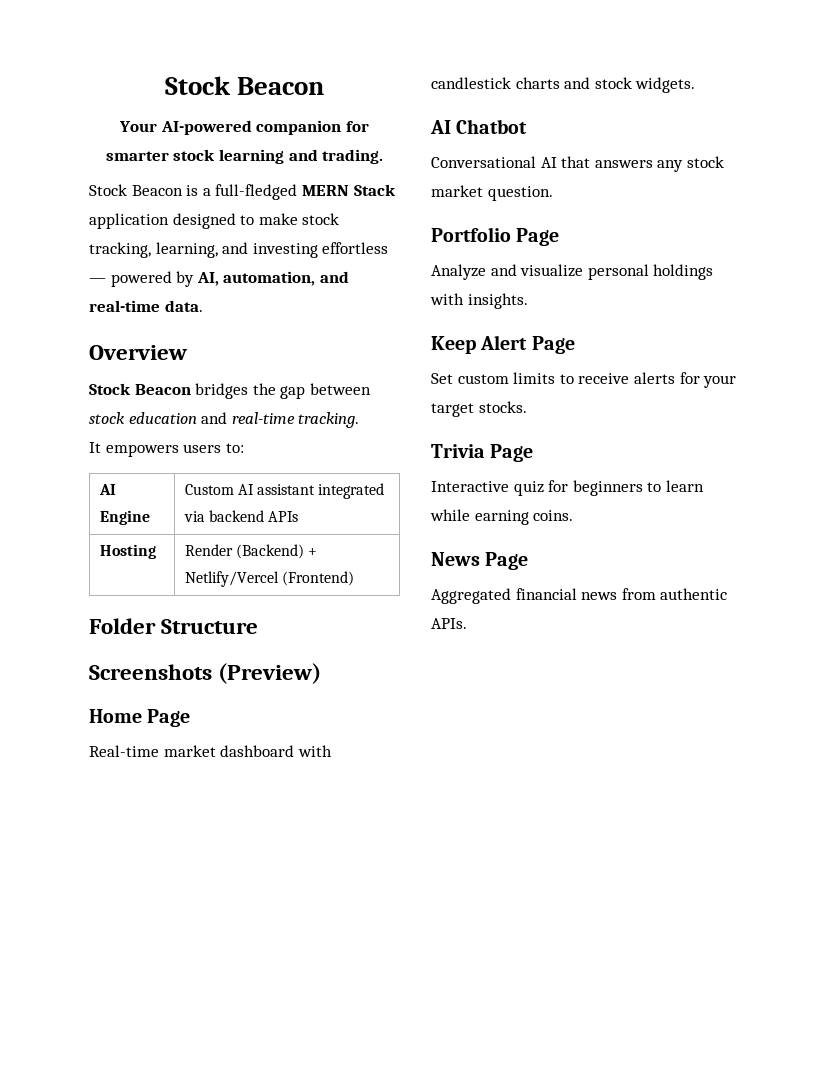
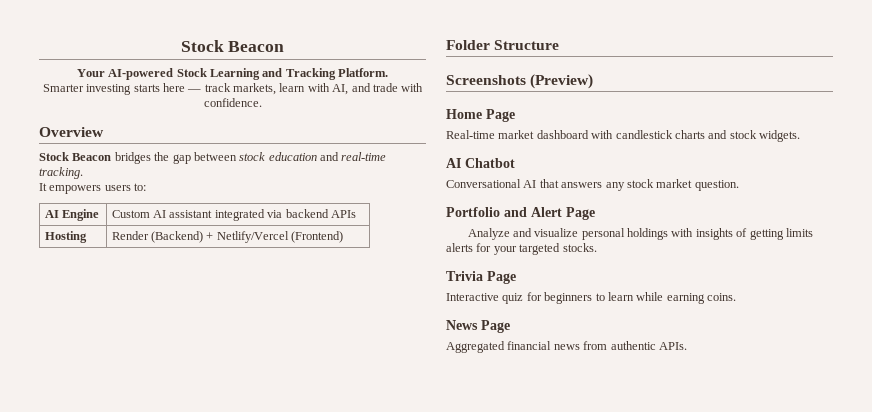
- Your AI-powered companion for smarter stock learning and trading.
- Stock Beacon is a full-fledged MERN Stack application designed to make stock tracking, learning, and investing effortless — powered by AI, automation, and real-time data.
+ Your AI-powered Stock Learning and Tracking Platform.
+ Smarter investing starts here — track markets, learn with AI, and trade with confidence.
- Portfolio Page
+ Portfolio and Alert Page
- Analyze and visualize personal holdings with insights.
- Keep Alert Page
- Set custom limits to receive alerts for your target stocks.
+ Analyze and visualize personal holdings with insights of getting limits alerts for your targeted stocks.

